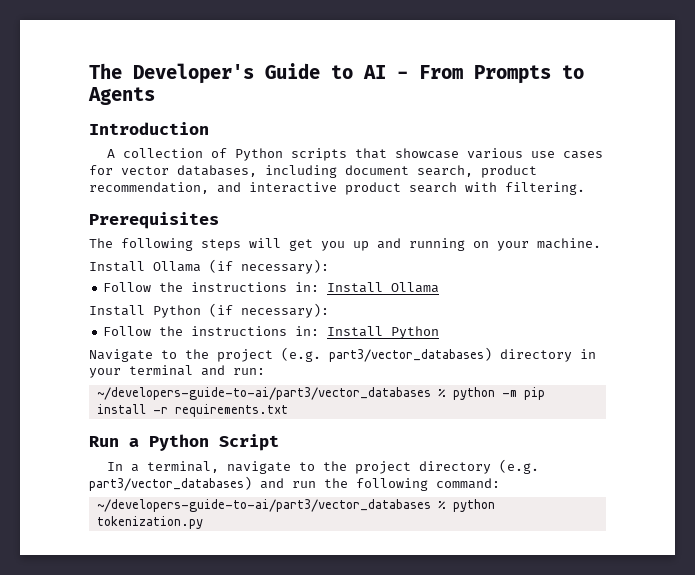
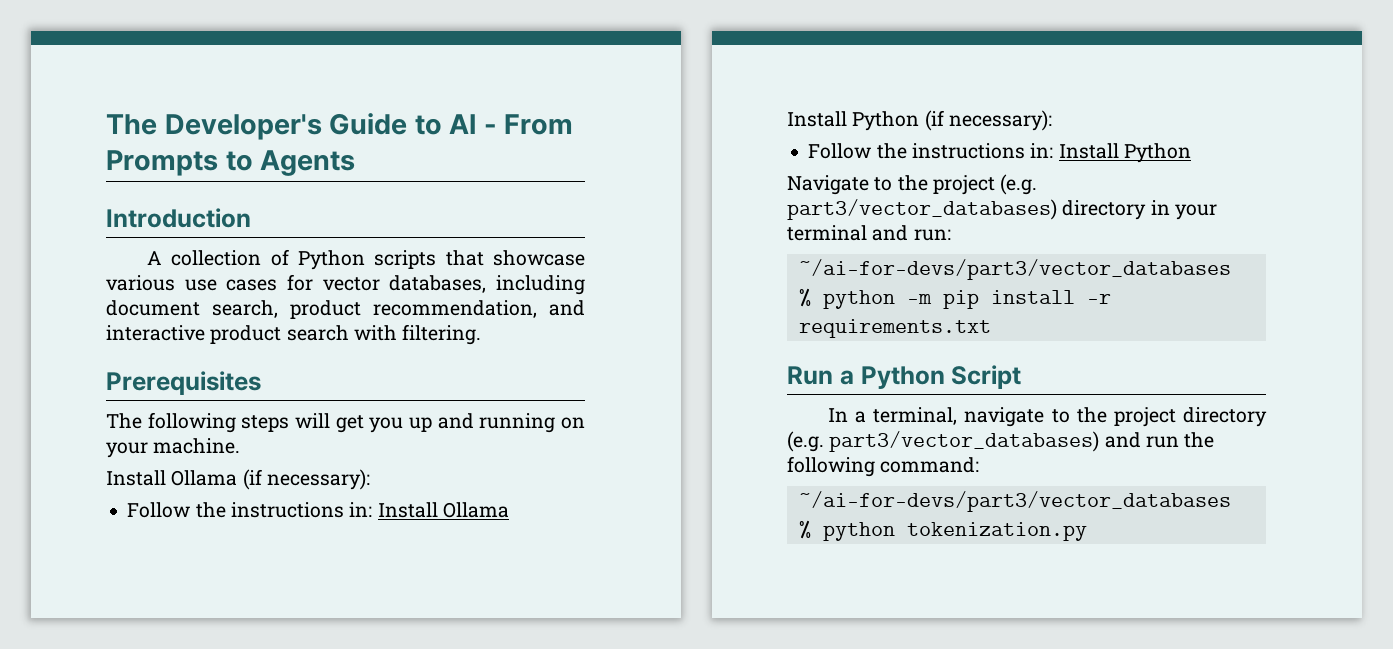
- ~/developers-guide-to-ai/part3/vector_databases % python -m pip install -r requirements.txt
+ ~/ai-for-devs/part3/vector_databases % python -m pip install -r requirements.txt
- ~/developers-guide-to-ai/part3/vector_databases % python tokenization.py
+ ~/ai-for-devs/part3/vector_databases % python tokenization.py

